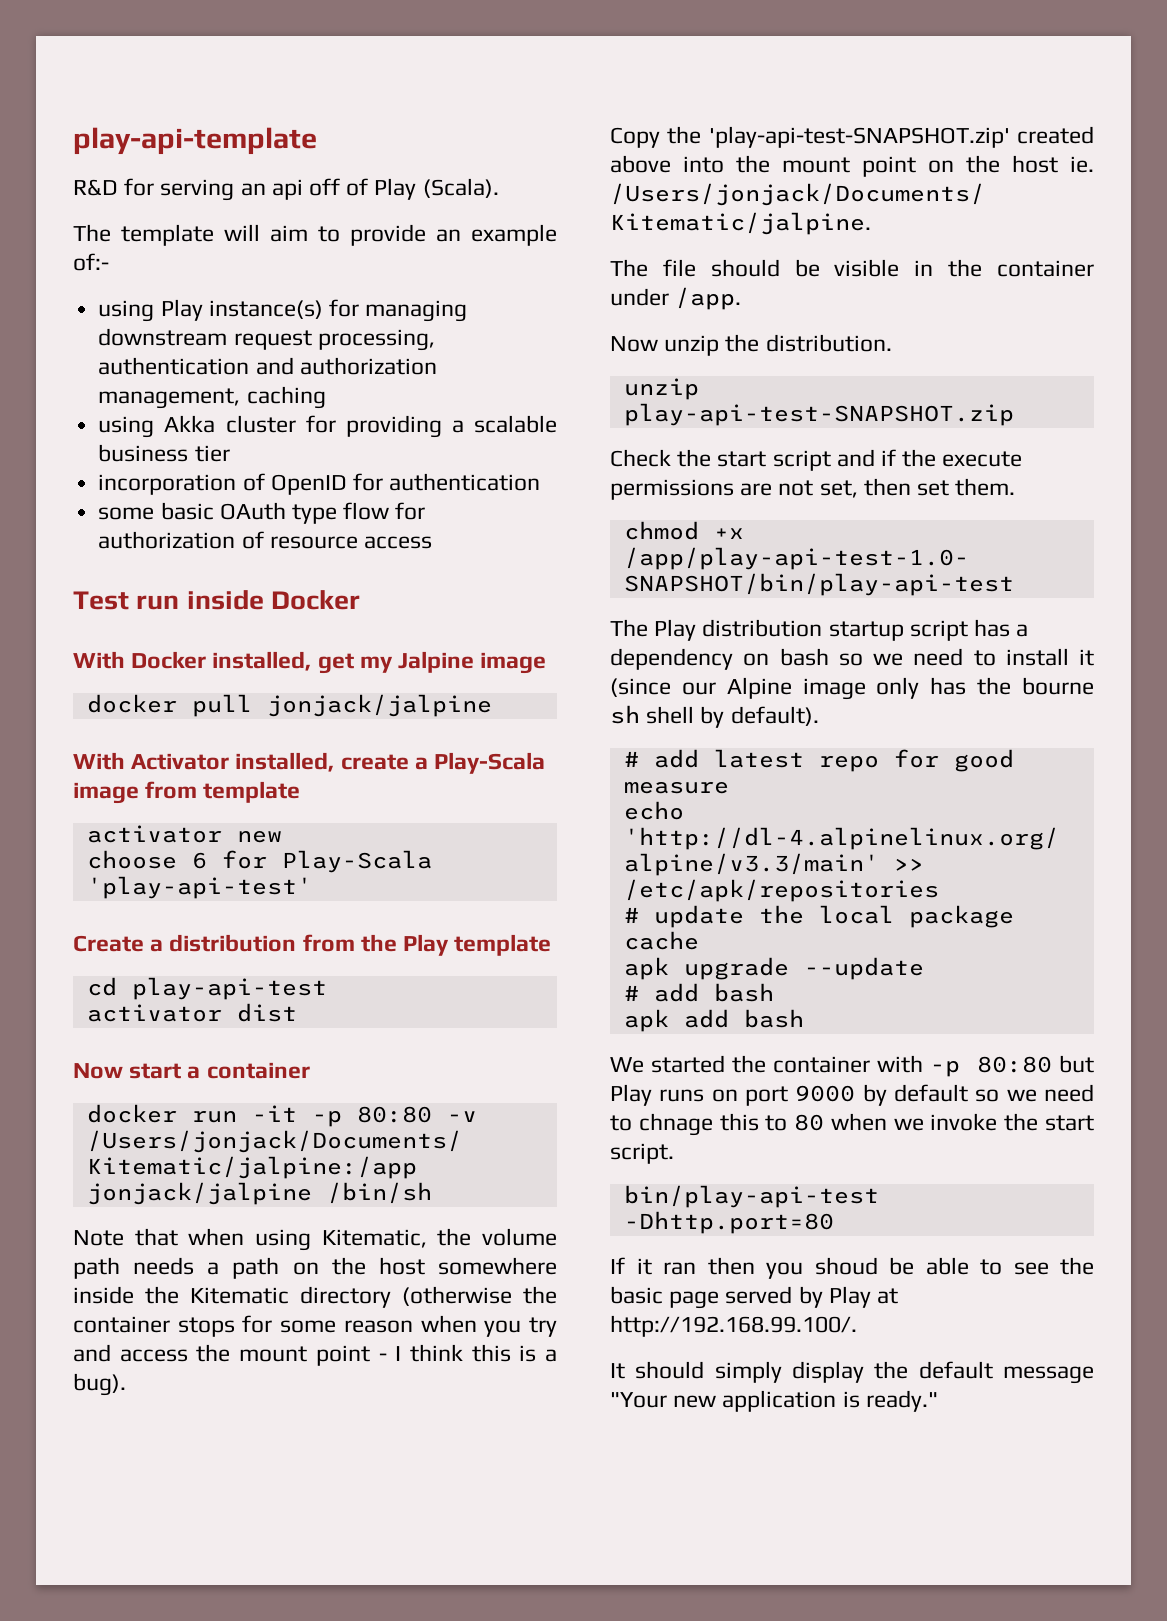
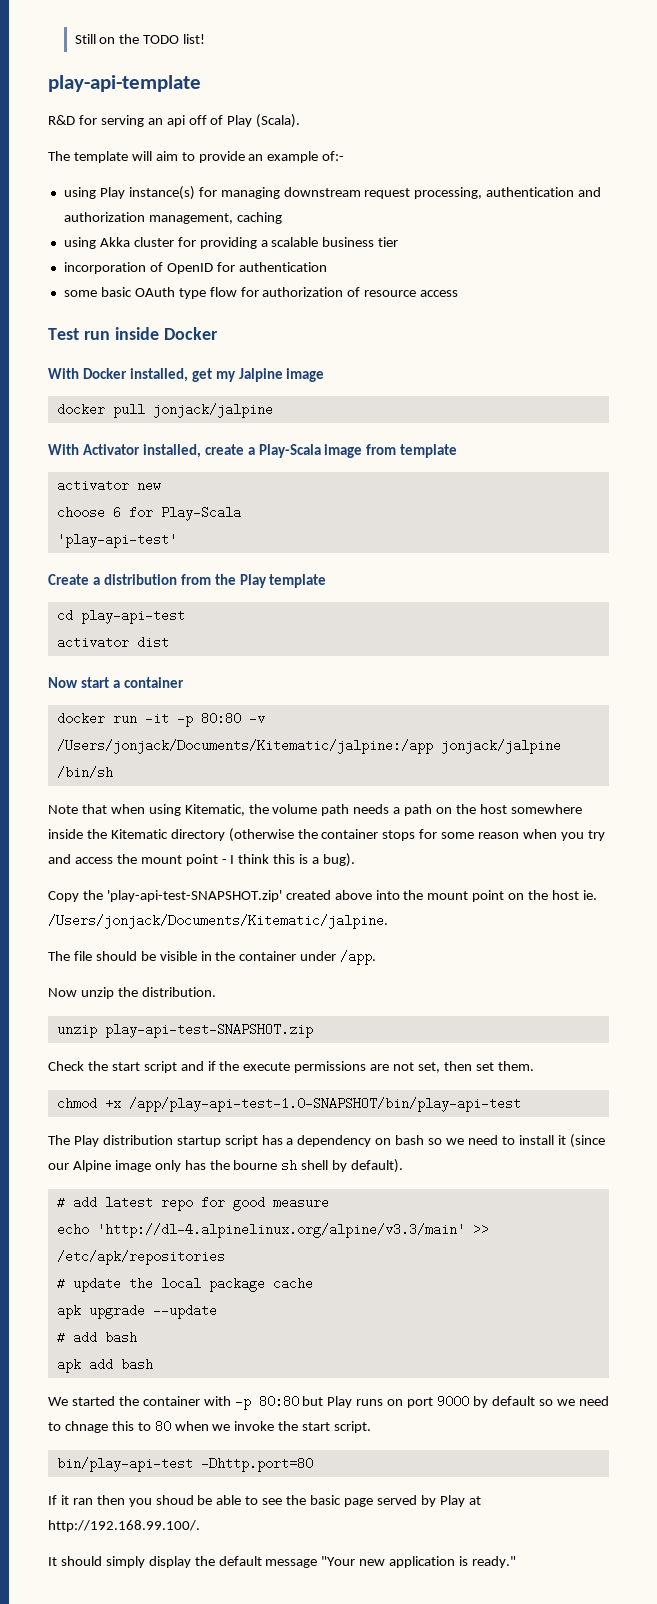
+ Still on the TODO list!

